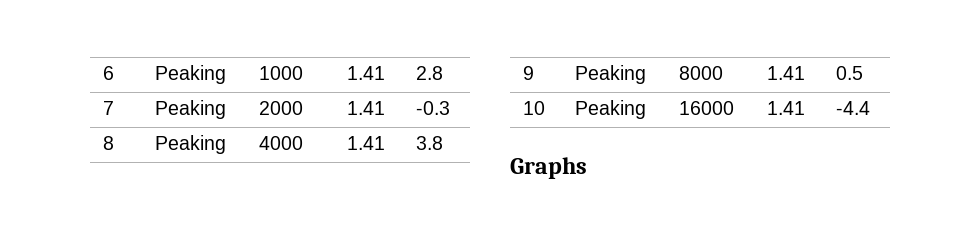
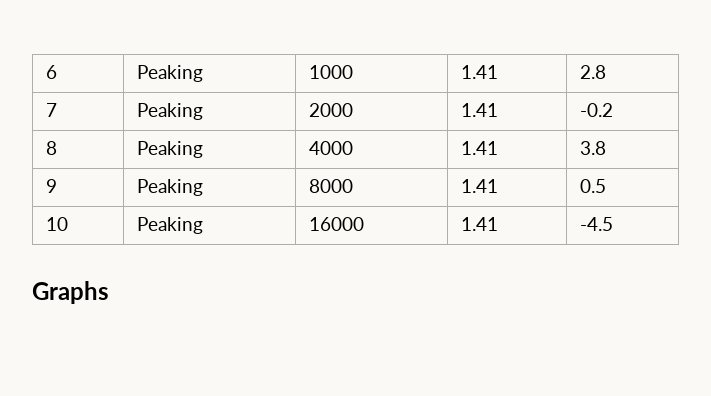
- 7 | Peaking | 2000 | 1.41 | -0.3
+ 7 | Peaking | 2000 | 1.41 | -0.2
- 10 | Peaking | 16000 | 1.41 | -4.4
+ 10 | Peaking | 16000 | 1.41 | -4.5

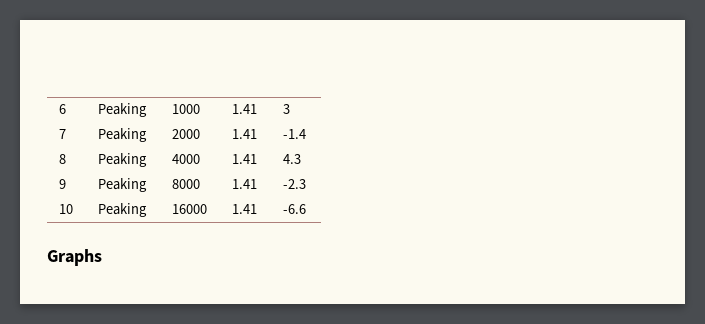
- 6 | Peaking | 1000 | 1.41 | 2.8
+ 6 | Peaking | 1000 | 1.41 | 3
- 7 | Peaking | 2000 | 1.41 | -0.2
+ 7 | Peaking | 2000 | 1.41 | -1.4
- 8 | Peaking | 4000 | 1.41 | 3.8
+ 8 | Peaking | 4000 | 1.41 | 4.3
- 9 | Peaking | 8000 | 1.41 | 0.5
+ 9 | Peaking | 8000 | 1.41 | -2.3
- 10 | Peaking | 16000 | 1.41 | -4.5
+ 10 | Peaking | 16000 | 1.41 | -6.6

